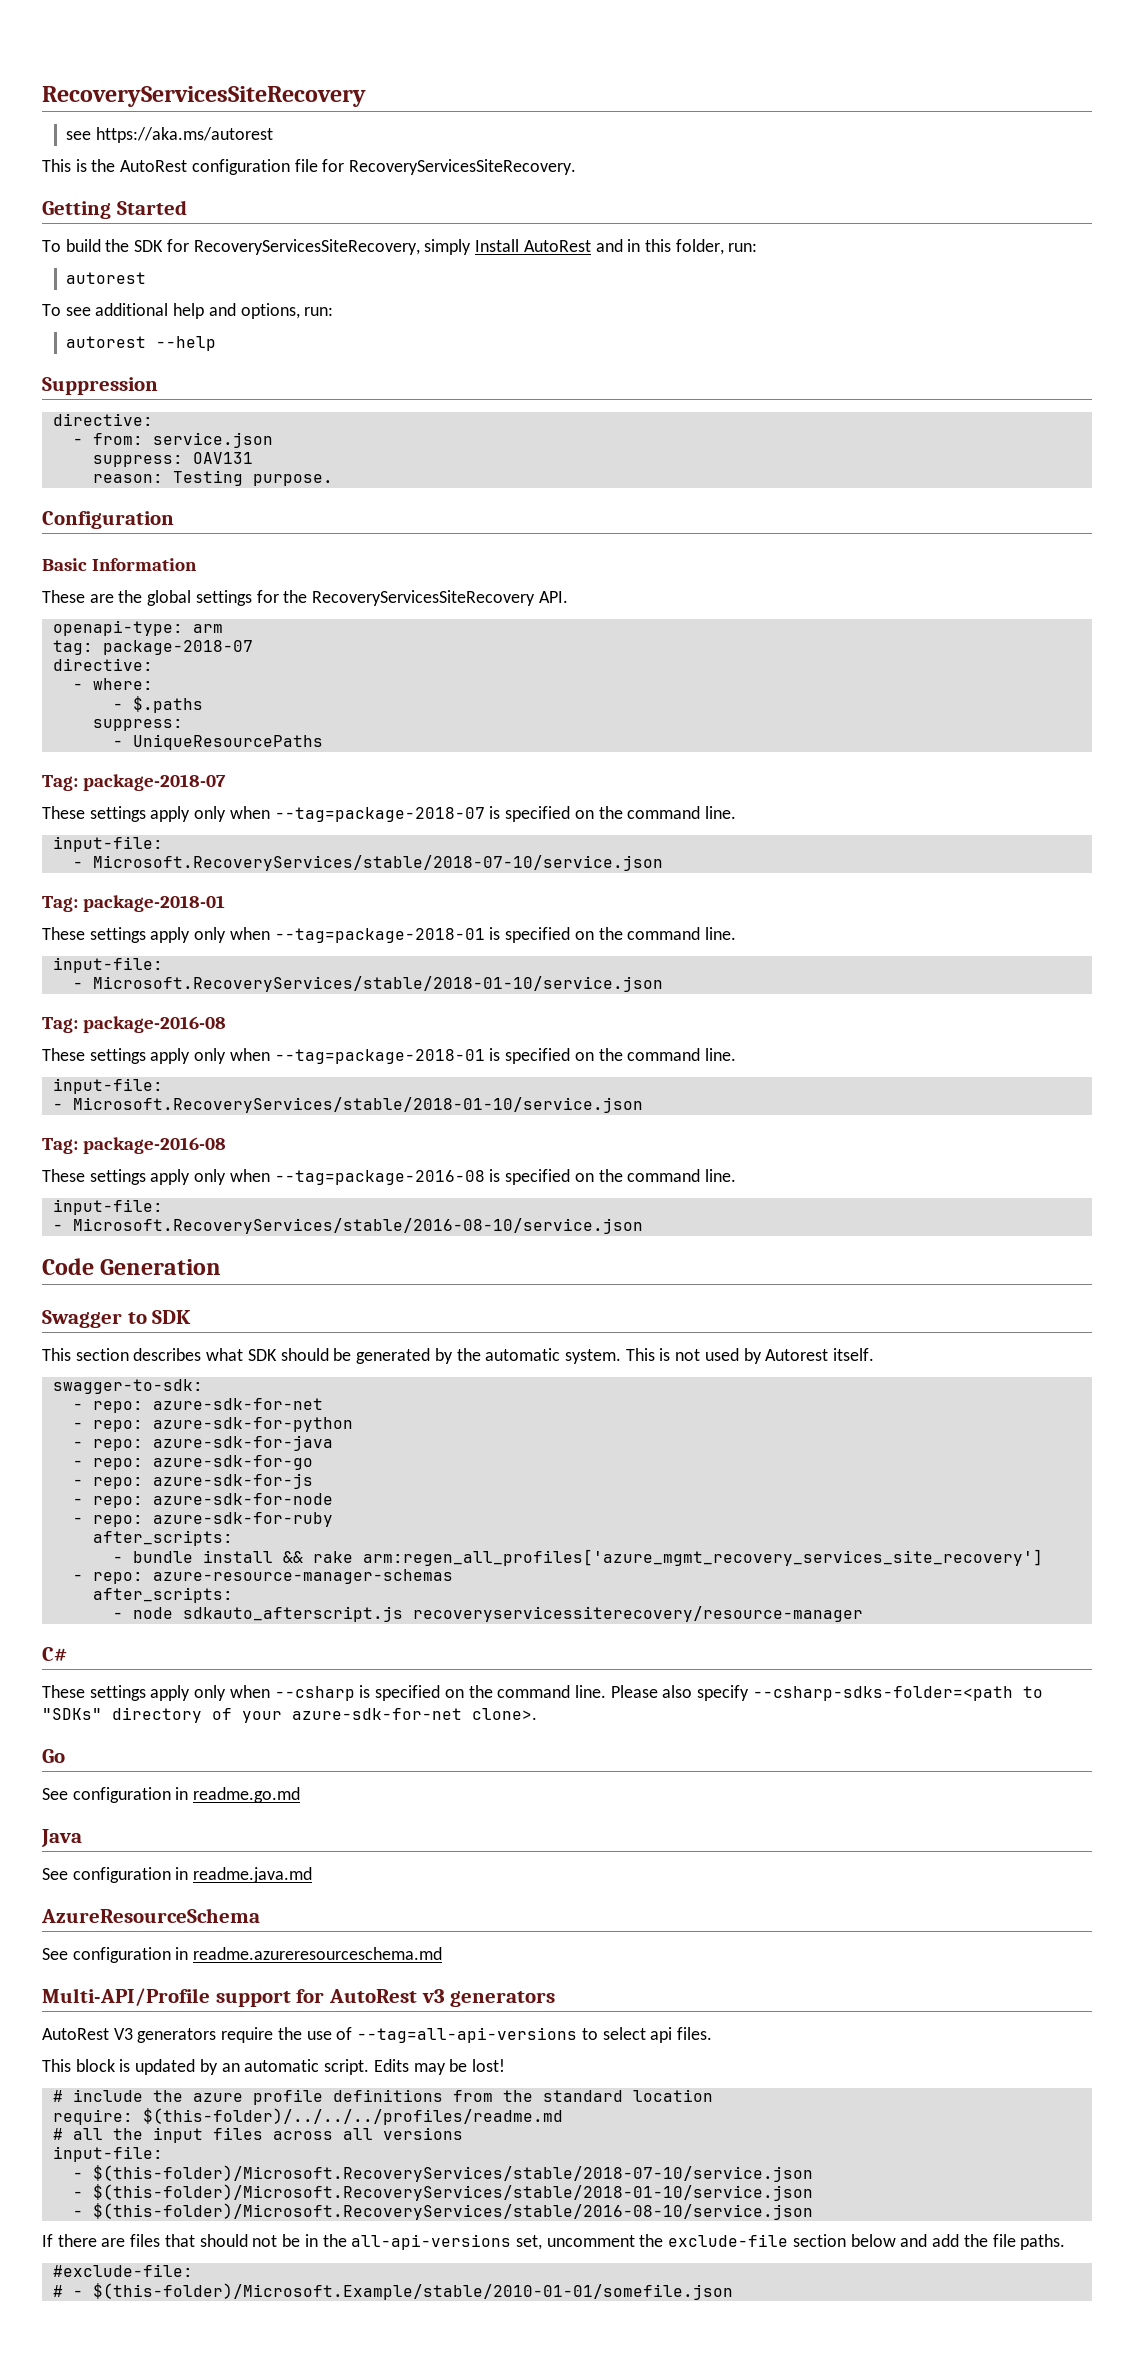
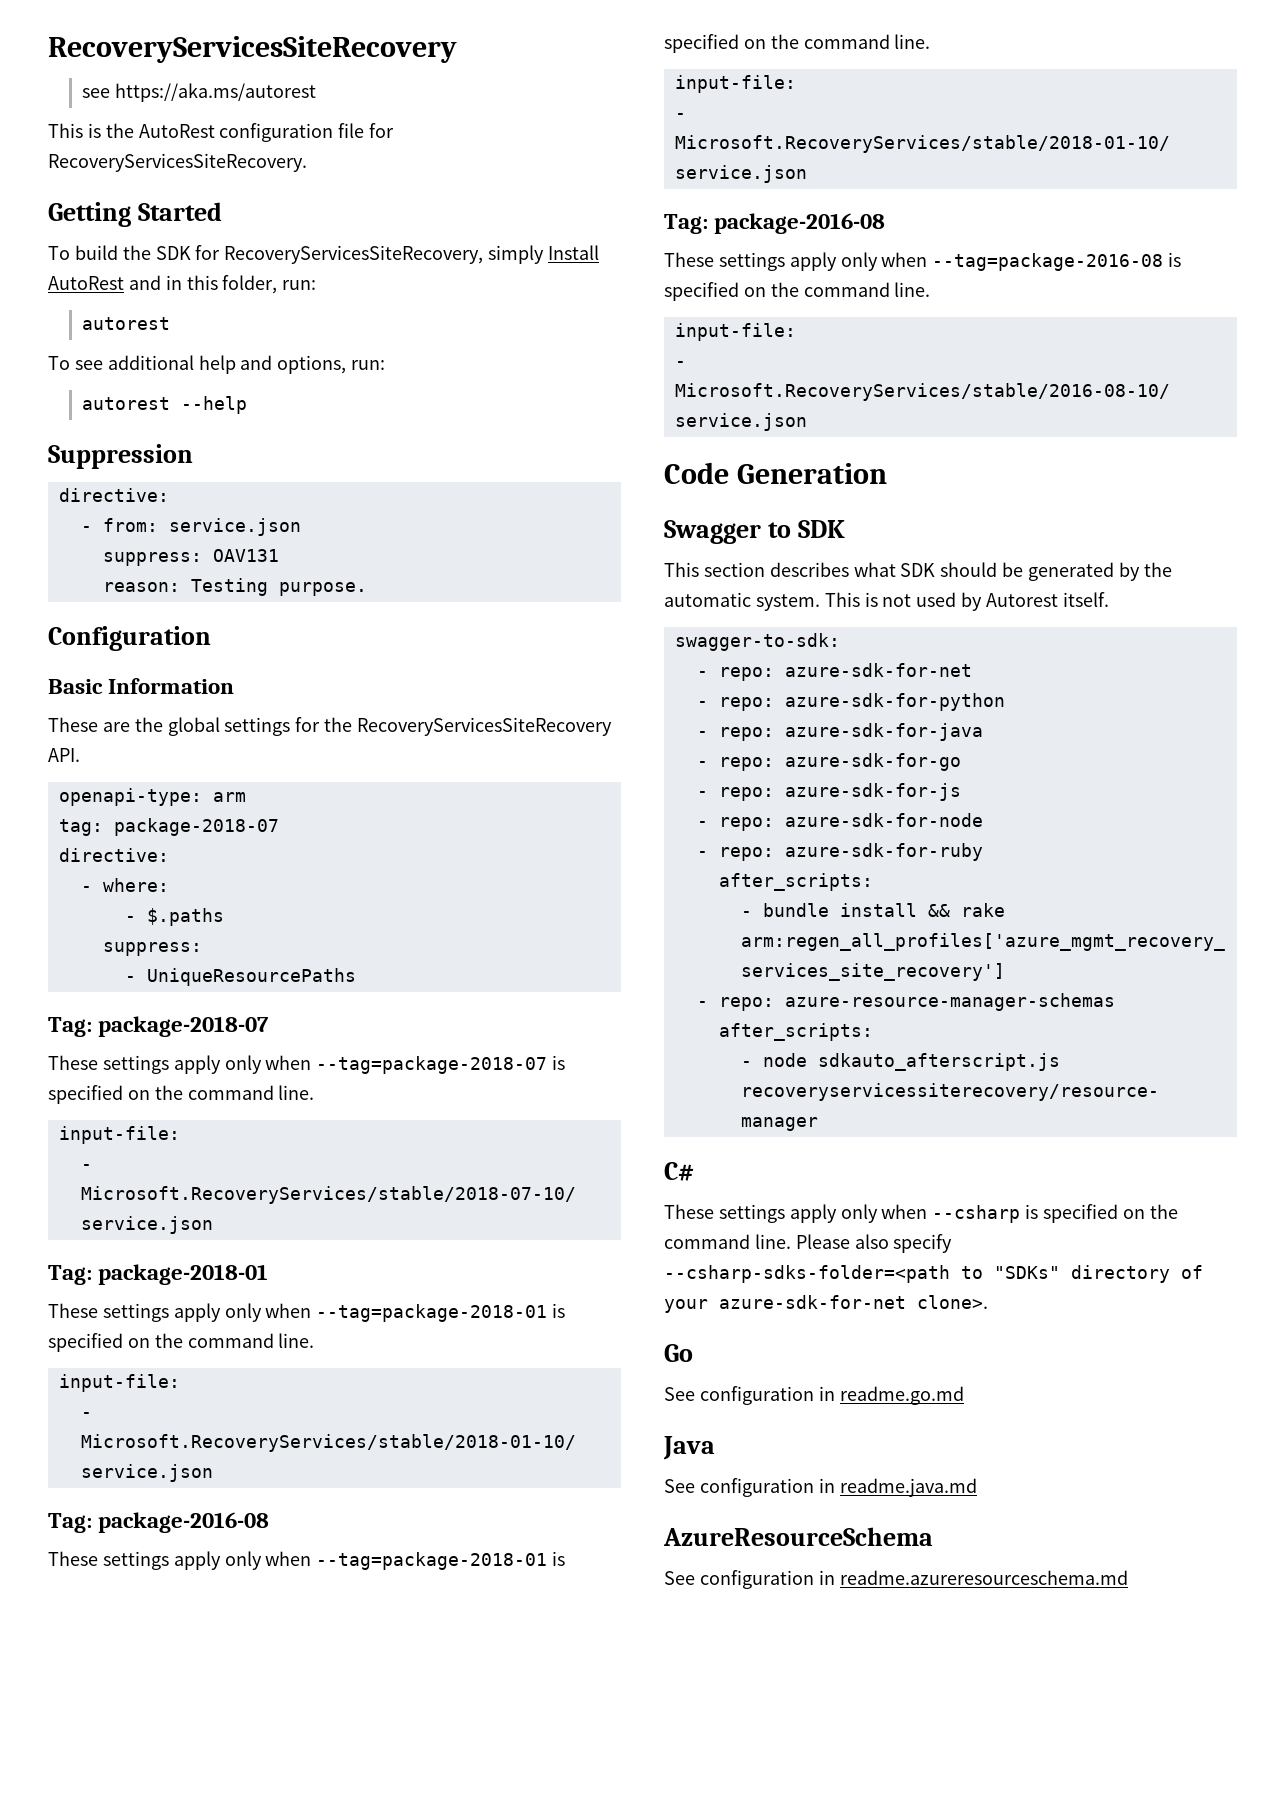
- Multi-API/Profile support for AutoRest v3 generators
- AutoRest V3 generators require the use of --tag=all-api-versions to select api files.
- This block is updated by an automatic script. Edits may be lost!
- # include the azure profile definitions from the standard location
- require: $(this-folder)/../../../profiles/readme.md
- # all the input files across all versions
- input-file:
- - $(this-folder)/Microsoft.RecoveryServices/stable/2018-07-10/service.json
- - $(this-folder)/Microsoft.RecoveryServices/stable/2018-01-10/service.json
- - $(this-folder)/Microsoft.RecoveryServices/stable/2016-08-10/service.json
- If there are files that should not be in the all-api-versions set, uncomment the exclude-file section below and add the file paths.
- #exclude-file:
- # - $(this-folder)/Microsoft.Example/stable/2010-01-01/somefile.json

